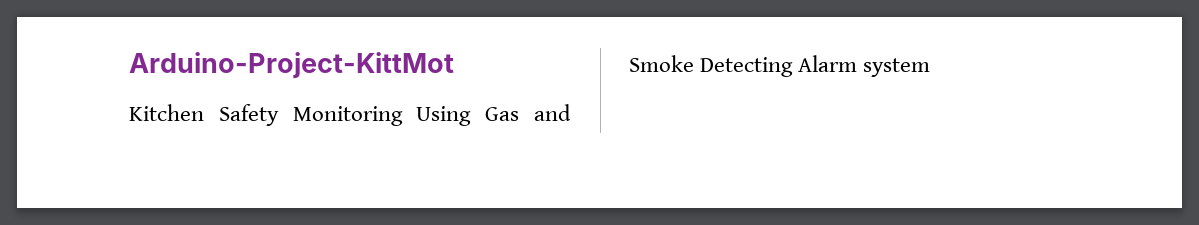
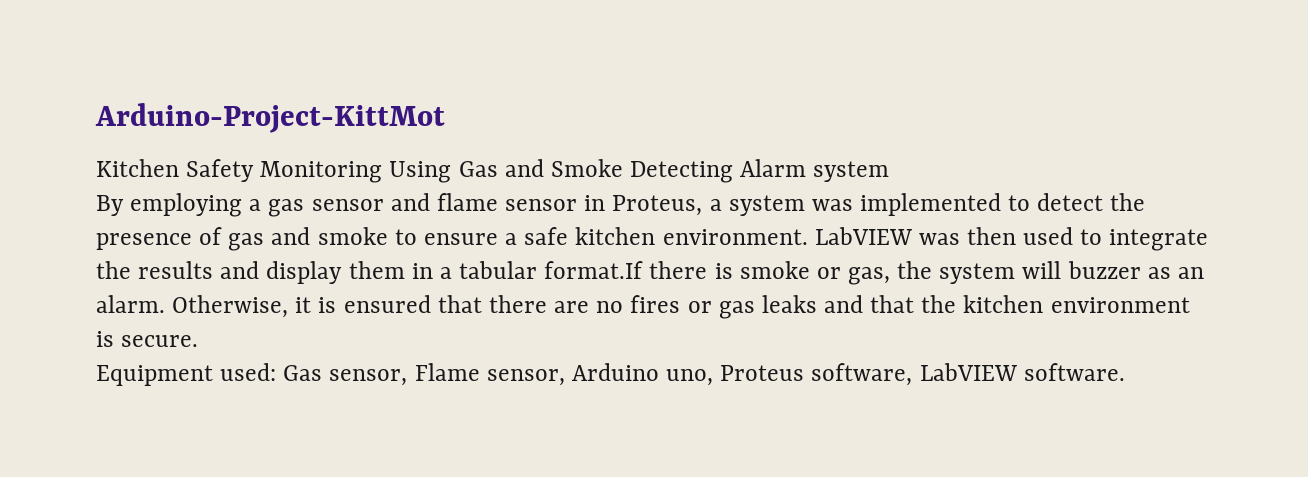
+ By employing a gas sensor and flame sensor in Proteus, a system was implemented to detect the presence of gas and smoke to ensure a safe kitchen environment. LabVIEW was then used to integrate the results and display them in a tabular format.If there is smoke or gas, the system will buzzer as an alarm. Otherwise, it is ensured that there are no fires or gas leaks and that the kitchen environment is secure.
+ Equipment used: Gas sensor, Flame sensor, Arduino uno, Proteus software, LabVIEW software.

